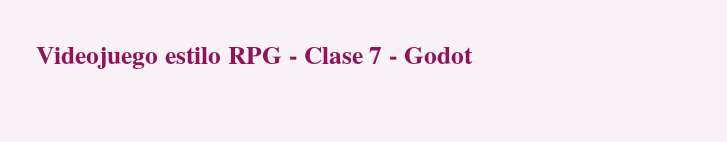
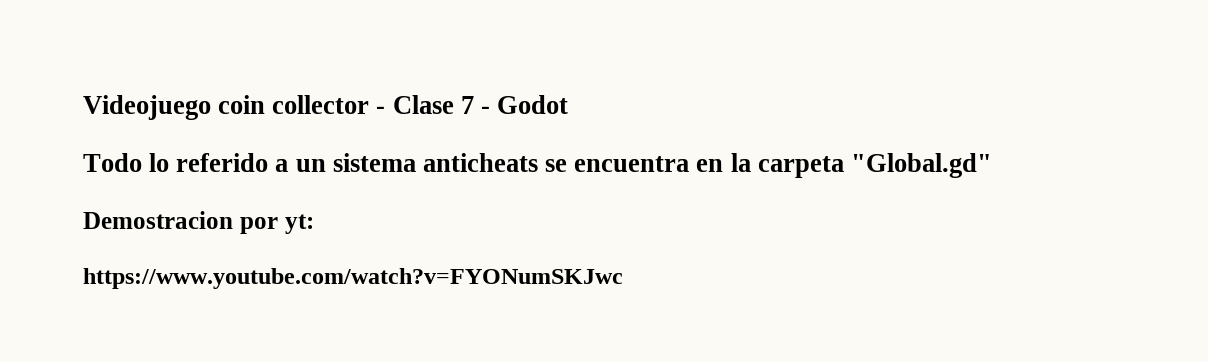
- Videojuego estilo RPG - Clase 7 - Godot
+ Videojuego coin collector - Clase 7 - Godot
+ Todo lo referido a un sistema anticheats se encuentra en la carpeta "Global.gd"
+ Demostracion por yt:
+ https://www.youtube.com/watch?v=FYONumSKJwc

